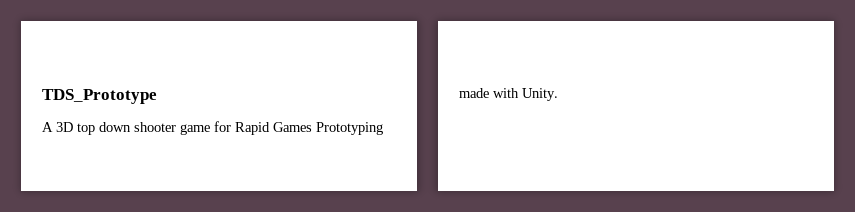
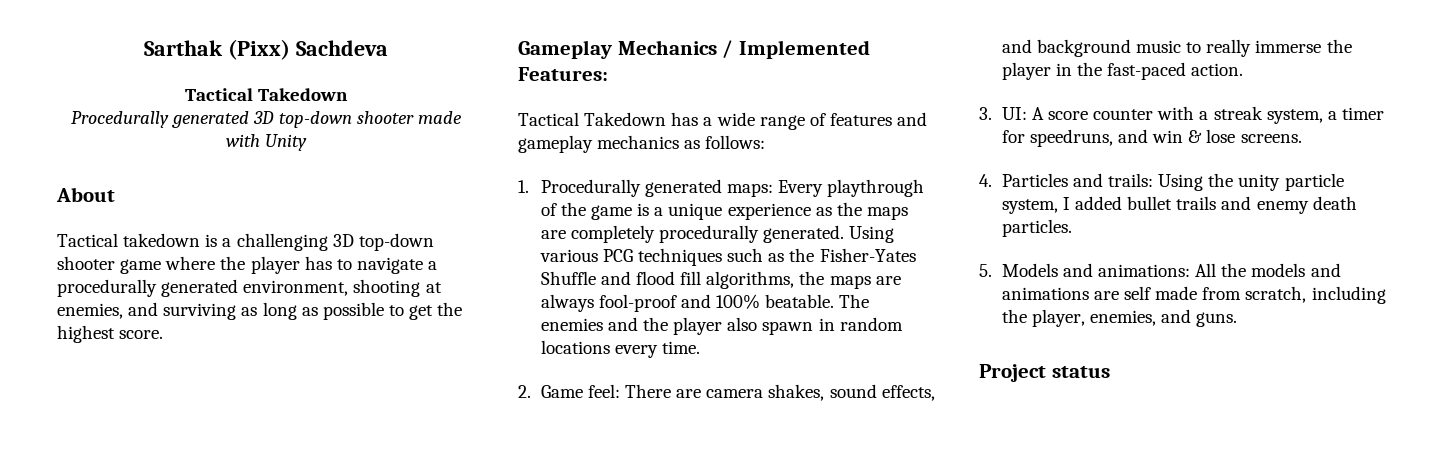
- TDS_Prototype
- A 3D top down shooter game for Rapid Games Prototyping made with Unity.
+ Sarthak (Pixx) Sachdeva
+ Tactical Takedown
+ Procedurally generated 3D top-down shooter made with Unity
+ About
+ Tactical takedown is a challenging 3D top-down shooter game where the player has to navigate a procedurally generated environment, shooting at enemies, and surviving as long as possible to get the highest score.
+ Gameplay Mechanics / Implemented Features:
+ Tactical Takedown has a wide range of features and gameplay mechanics as follows:
+ 1. Procedurally generated maps: Every playthrough of the game is a unique experience as the maps are completely procedurally generated. Using various PCG techniques such as the Fisher-Yates Shuffle and flood fill algorithms, the maps are always fool-proof and 100% beatable. The enemies and the player also spawn in random locations every time.
+ 2. Game feel: There are camera shakes, sound effects, and background music to really immerse the player in the fast-paced action.
+ 3. UI: A score counter with a streak system, a timer for speedruns, and win & lose screens.
+ 4. Particles and trails: Using the unity particle system, I added bullet trails and enemy death particles.
+ 5. Models and animations: All the models and animations are self made from scratch, including the player, enemies, and guns.
+ Project status

